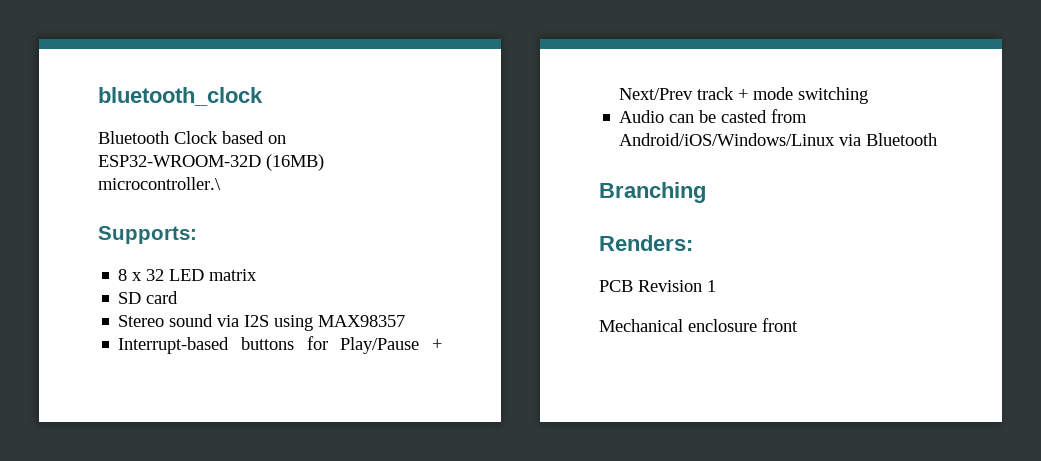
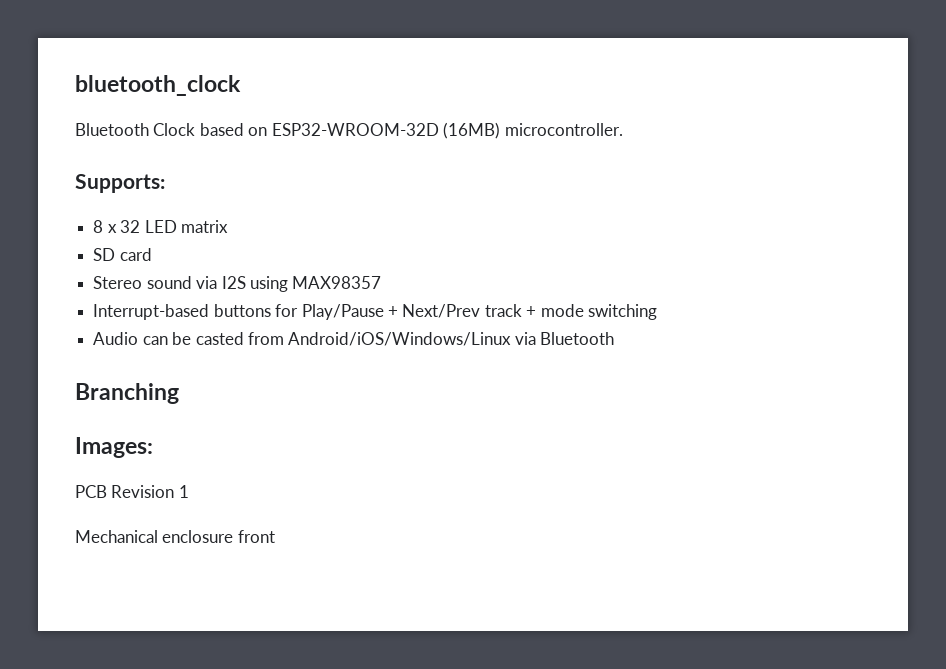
- Bluetooth Clock based on ESP32-WROOM-32D (16MB) microcontroller.\
+ Bluetooth Clock based on ESP32-WROOM-32D (16MB) microcontroller.
- Renders:
+ Images:

